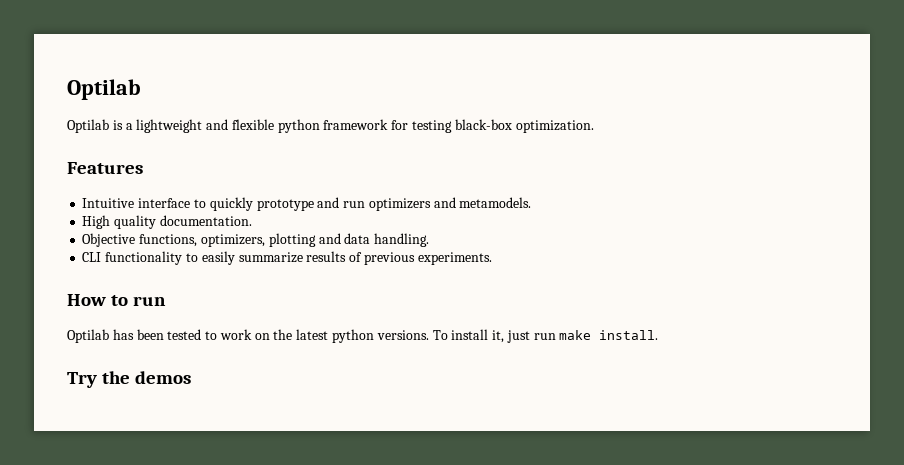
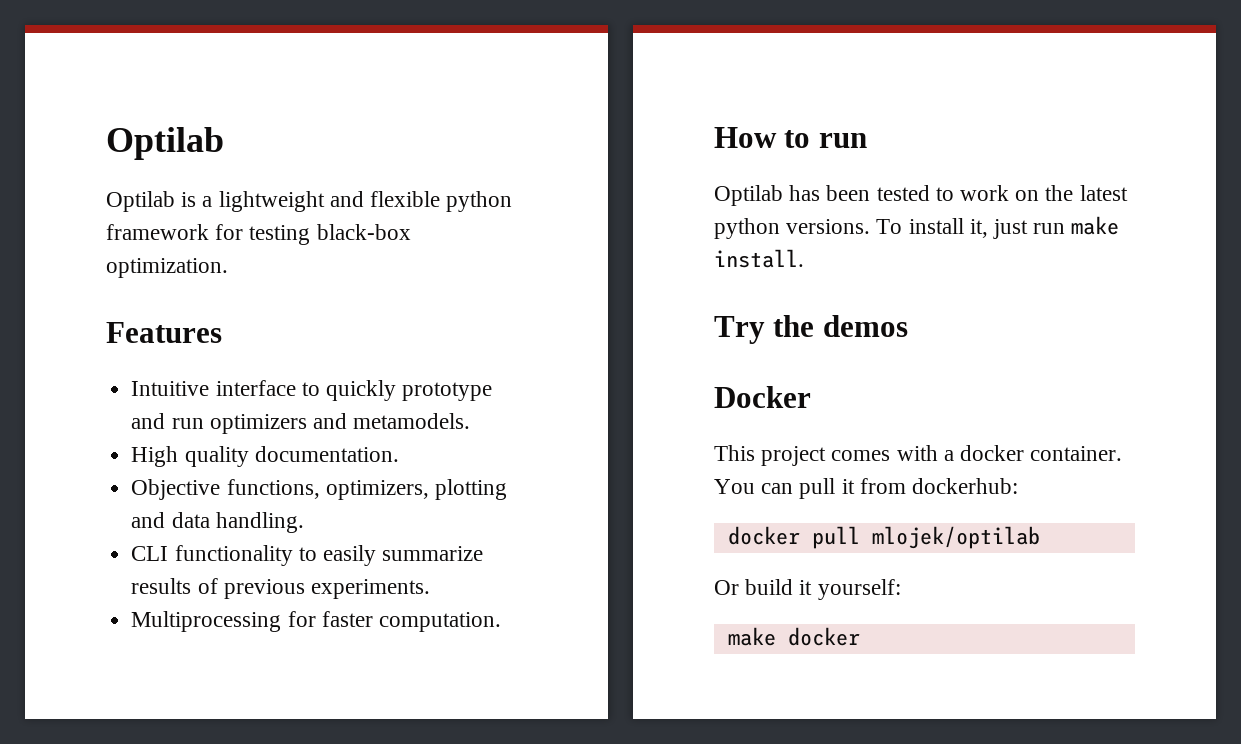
+ Multiprocessing for faster computation.
+ Docker
+ This project comes with a docker container. You can pull it from dockerhub:
+ docker pull mlojek/optilab
+ Or build it yourself:
+ make docker

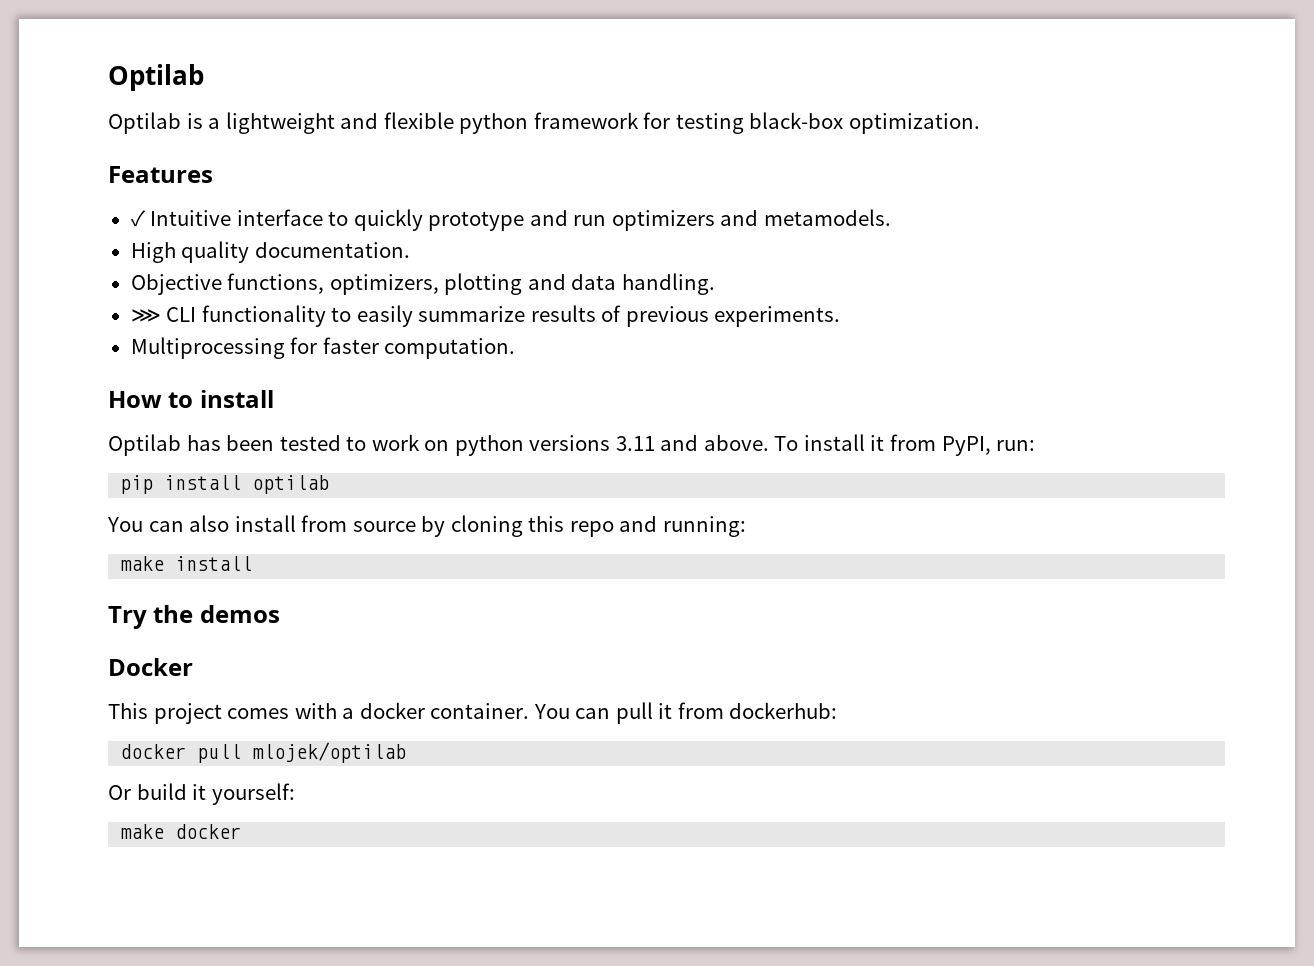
- Intuitive interface to quickly prototype and run optimizers and metamodels.
+ ✓ Intuitive interface to quickly prototype and run optimizers and metamodels.
- CLI functionality to easily summarize results of previous experiments.
+ ⋙ CLI functionality to easily summarize results of previous experiments.
- How to run
+ How to install
- Optilab has been tested to work on the latest python versions. To install it, just run make install.
+ Optilab has been tested to work on python versions 3.11 and above. To install it from PyPI, run:
+ pip install optilab
+ You can also install from source by cloning this repo and running:
+ make install

